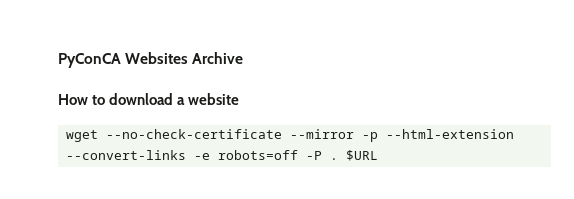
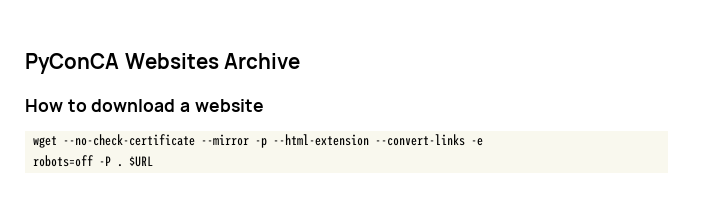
- wget --no-check-certificate --mirror -p --html-extension --convert-links -e robots=off -P .
+ wget --no-check-certificate --mirror -p --html-extension --convert-links -e
+ robots=off -P .

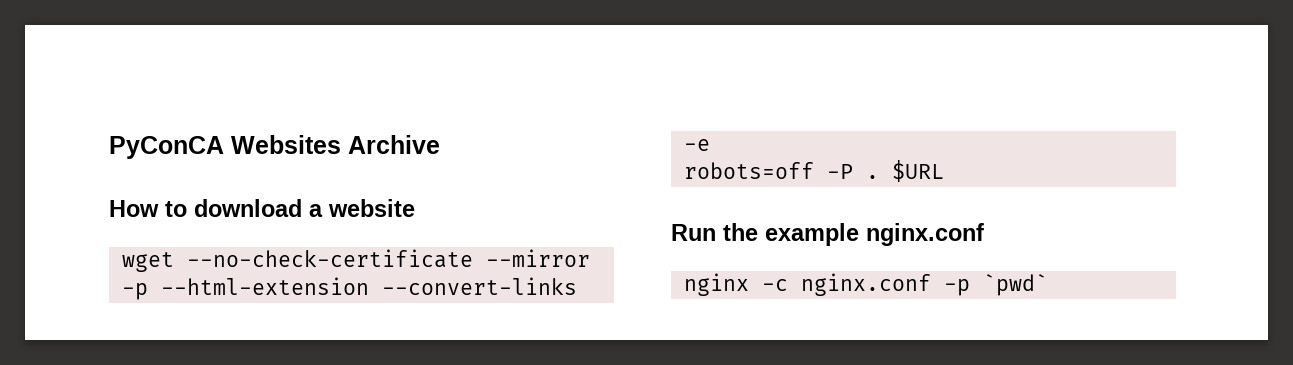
+ Run the example nginx.conf
+ nginx -c nginx.conf -p `pwd`

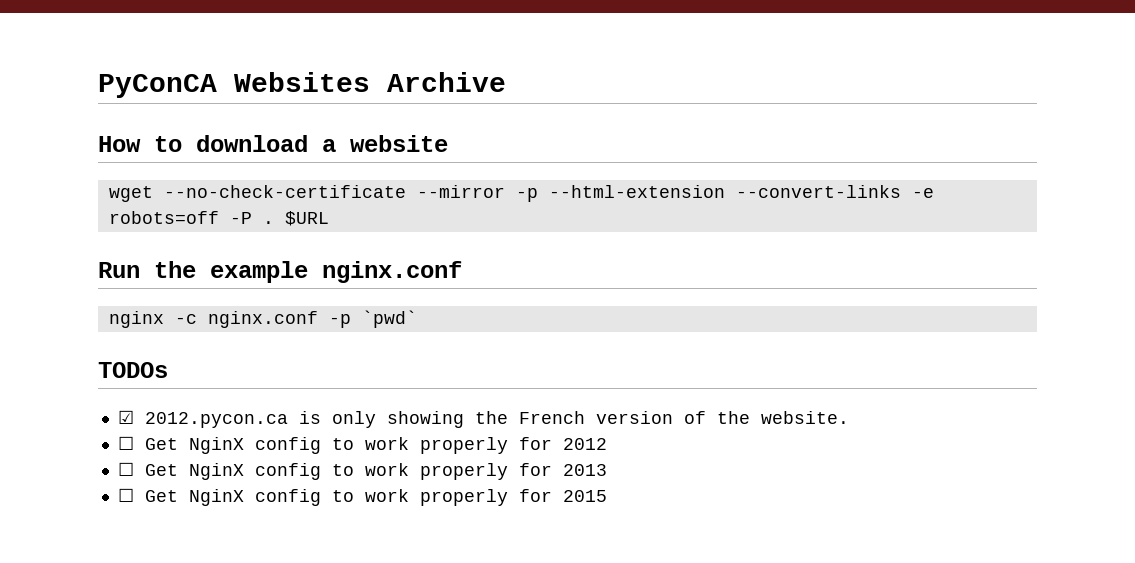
+ TODOs
+ ☑ 2012.pycon.ca is only showing the French version of the website.
+ ☐ Get NginX config to work properly for 2012
+ ☐ Get NginX config to work properly for 2013
+ ☐ Get NginX config to work properly for 2015

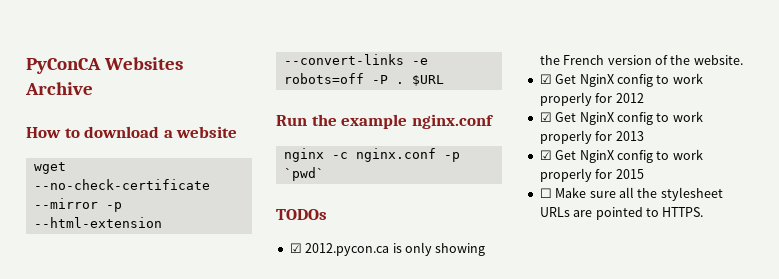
- ☐ Get NginX config to work properly for 2012
+ ☑ Get NginX config to work properly for 2012
- ☐ Get NginX config to work properly for 2013
+ ☑ Get NginX config to work properly for 2013
- ☐ Get NginX config to work properly for 2015
+ ☑ Get NginX config to work properly for 2015
+ ☐ Make sure all the stylesheet URLs are pointed to HTTPS.

